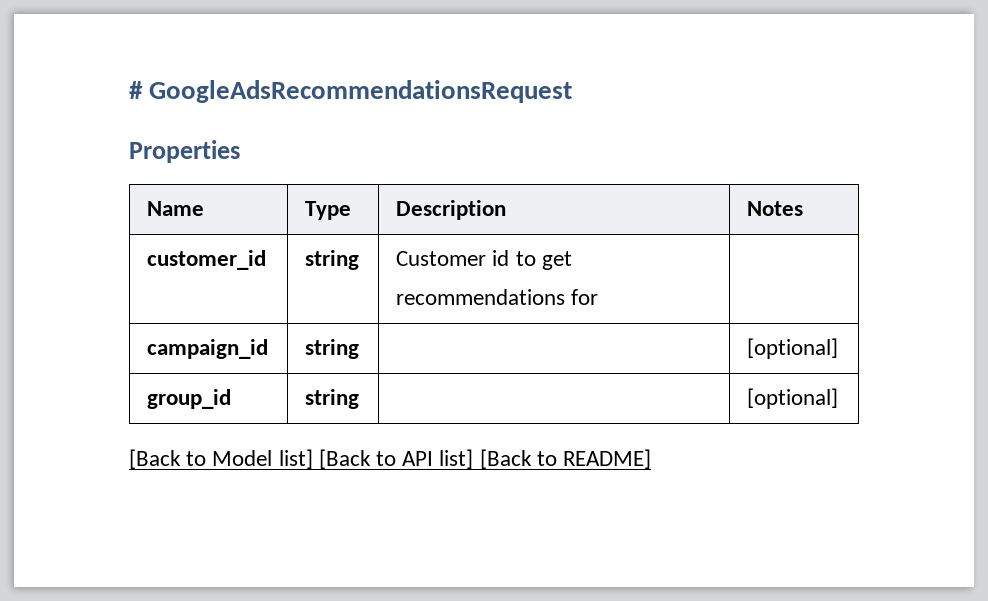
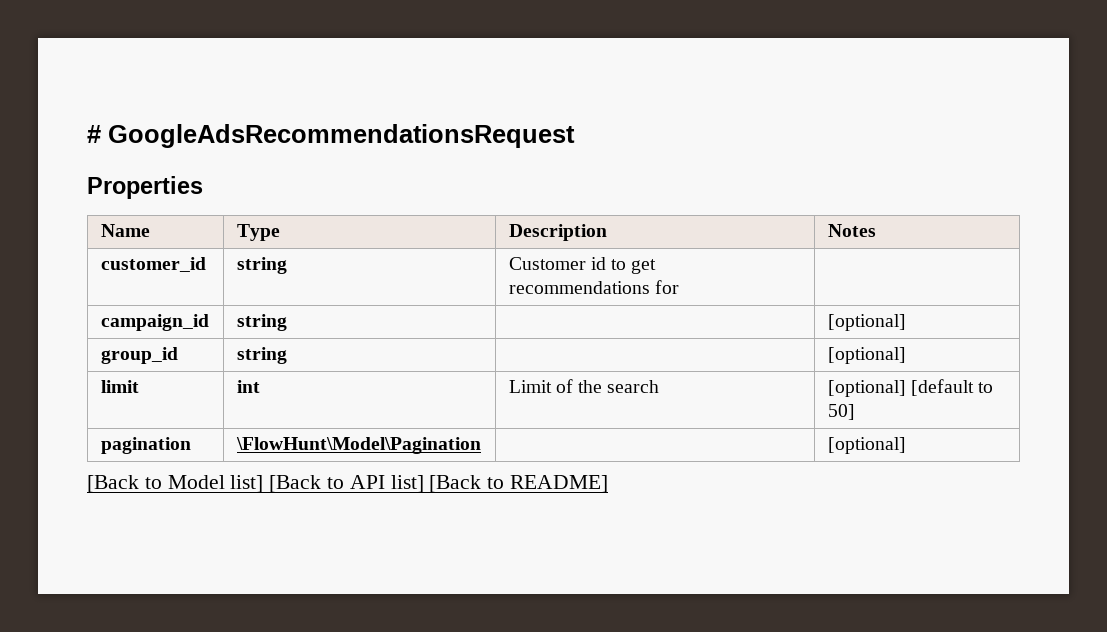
+ limit | int | Limit of the search | [optional] [default to 50]
+ pagination | \FlowHunt\Model\Pagination | | [optional]

